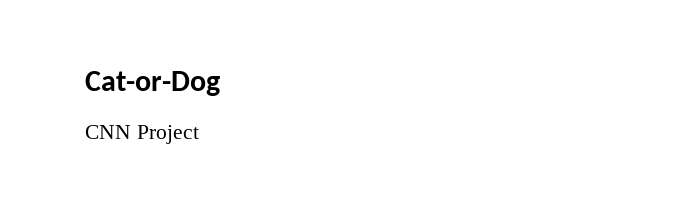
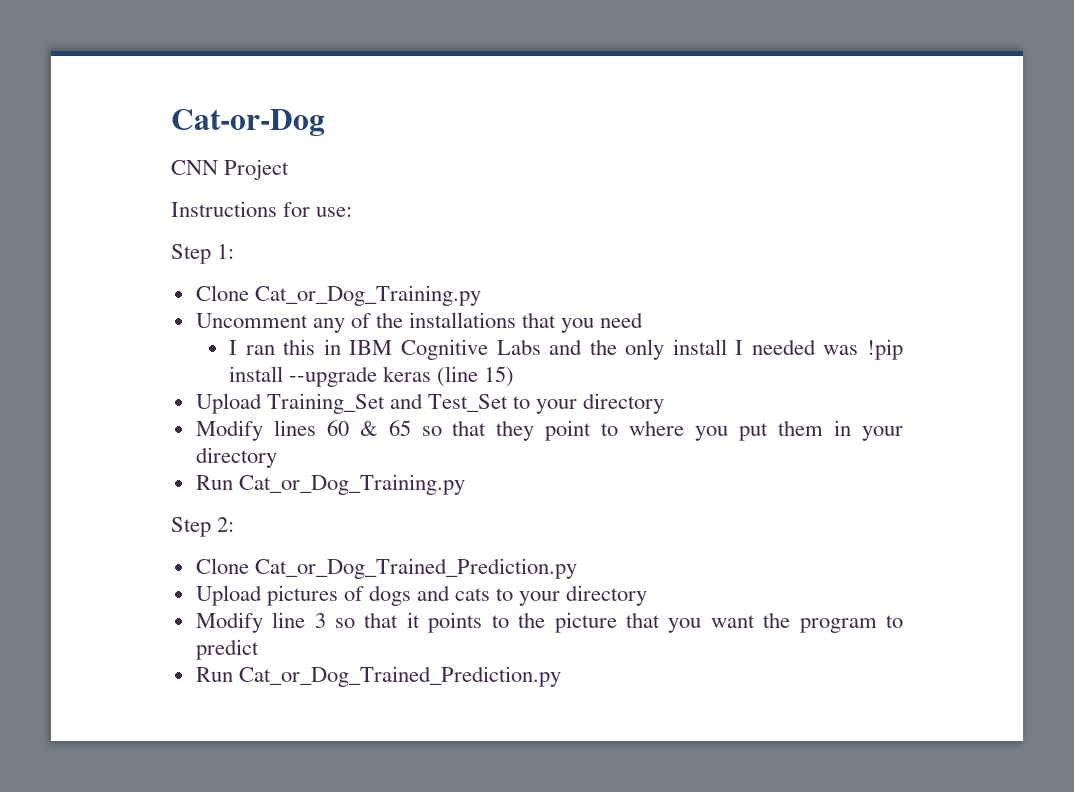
+ Instructions for use:
+ Step 1:
+ Clone Cat_or_Dog_Training.py
+ Uncomment any of the installations that you need
+ I ran this in IBM Cognitive Labs and the only install I needed was !pip install --upgrade keras (line 15)
+ Upload Training_Set and Test_Set to your directory
+ Modify lines 60 & 65 so that they point to where you put them in your directory
+ Run Cat_or_Dog_Training.py
+ Step 2:
+ Clone Cat_or_Dog_Trained_Prediction.py
+ Upload pictures of dogs and cats to your directory
+ Modify line 3 so that it points to the picture that you want the program to predict
+ Run Cat_or_Dog_Trained_Prediction.py

